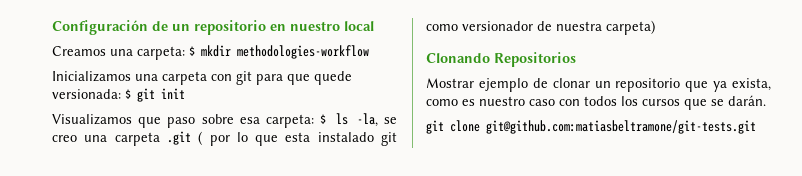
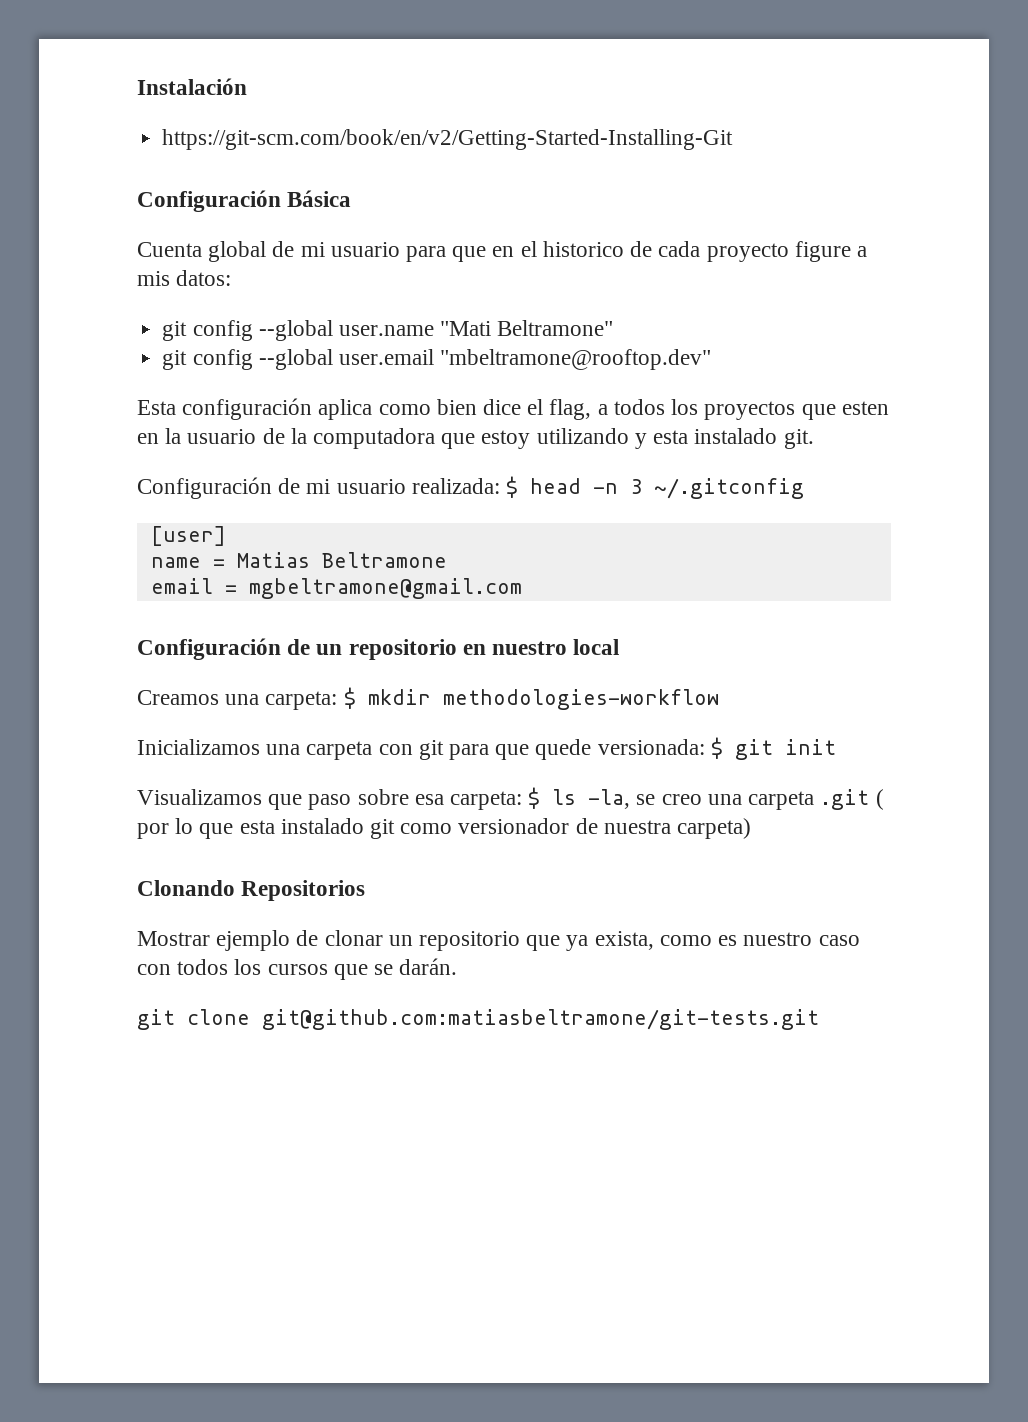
+ Instalación
+ https://git-scm.com/book/en/v2/Getting-Started-Installing-Git
+ Configuración Básica
+ Cuenta global de mi usuario para que en el historico de cada proyecto figure a mis datos:
+ git config --global user.name "Mati Beltramone"
+ git config --global user.email "mbeltramone@rooftop.dev"
+ Esta configuración aplica como bien dice el flag, a todos los proyectos que esten en la usuario de la computadora que estoy utilizando y esta instalado git.
+ Configuración de mi usuario realizada: $ head -n 3 ~/.gitconfig
+ [user]
+ name = Matias Beltramone
+ email = mgbeltramone@gmail.com

